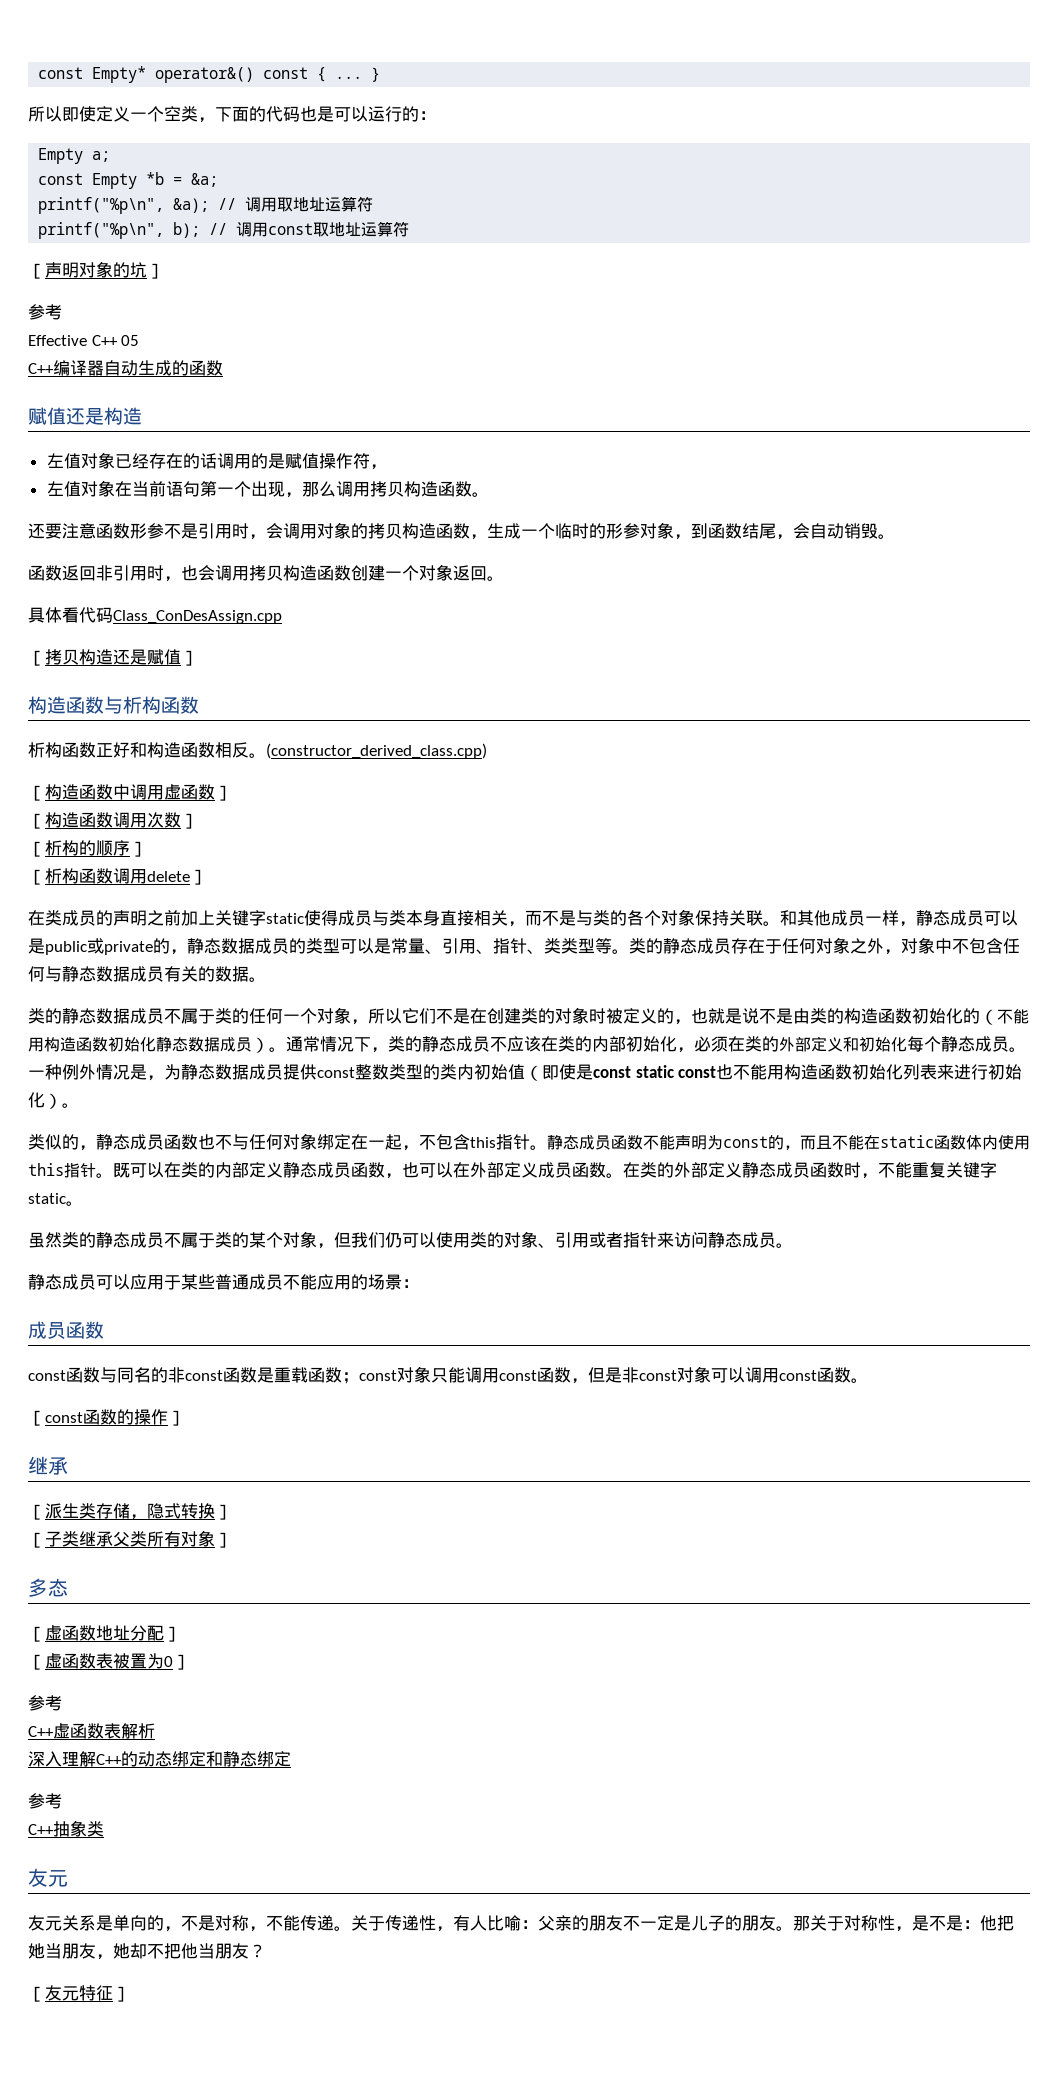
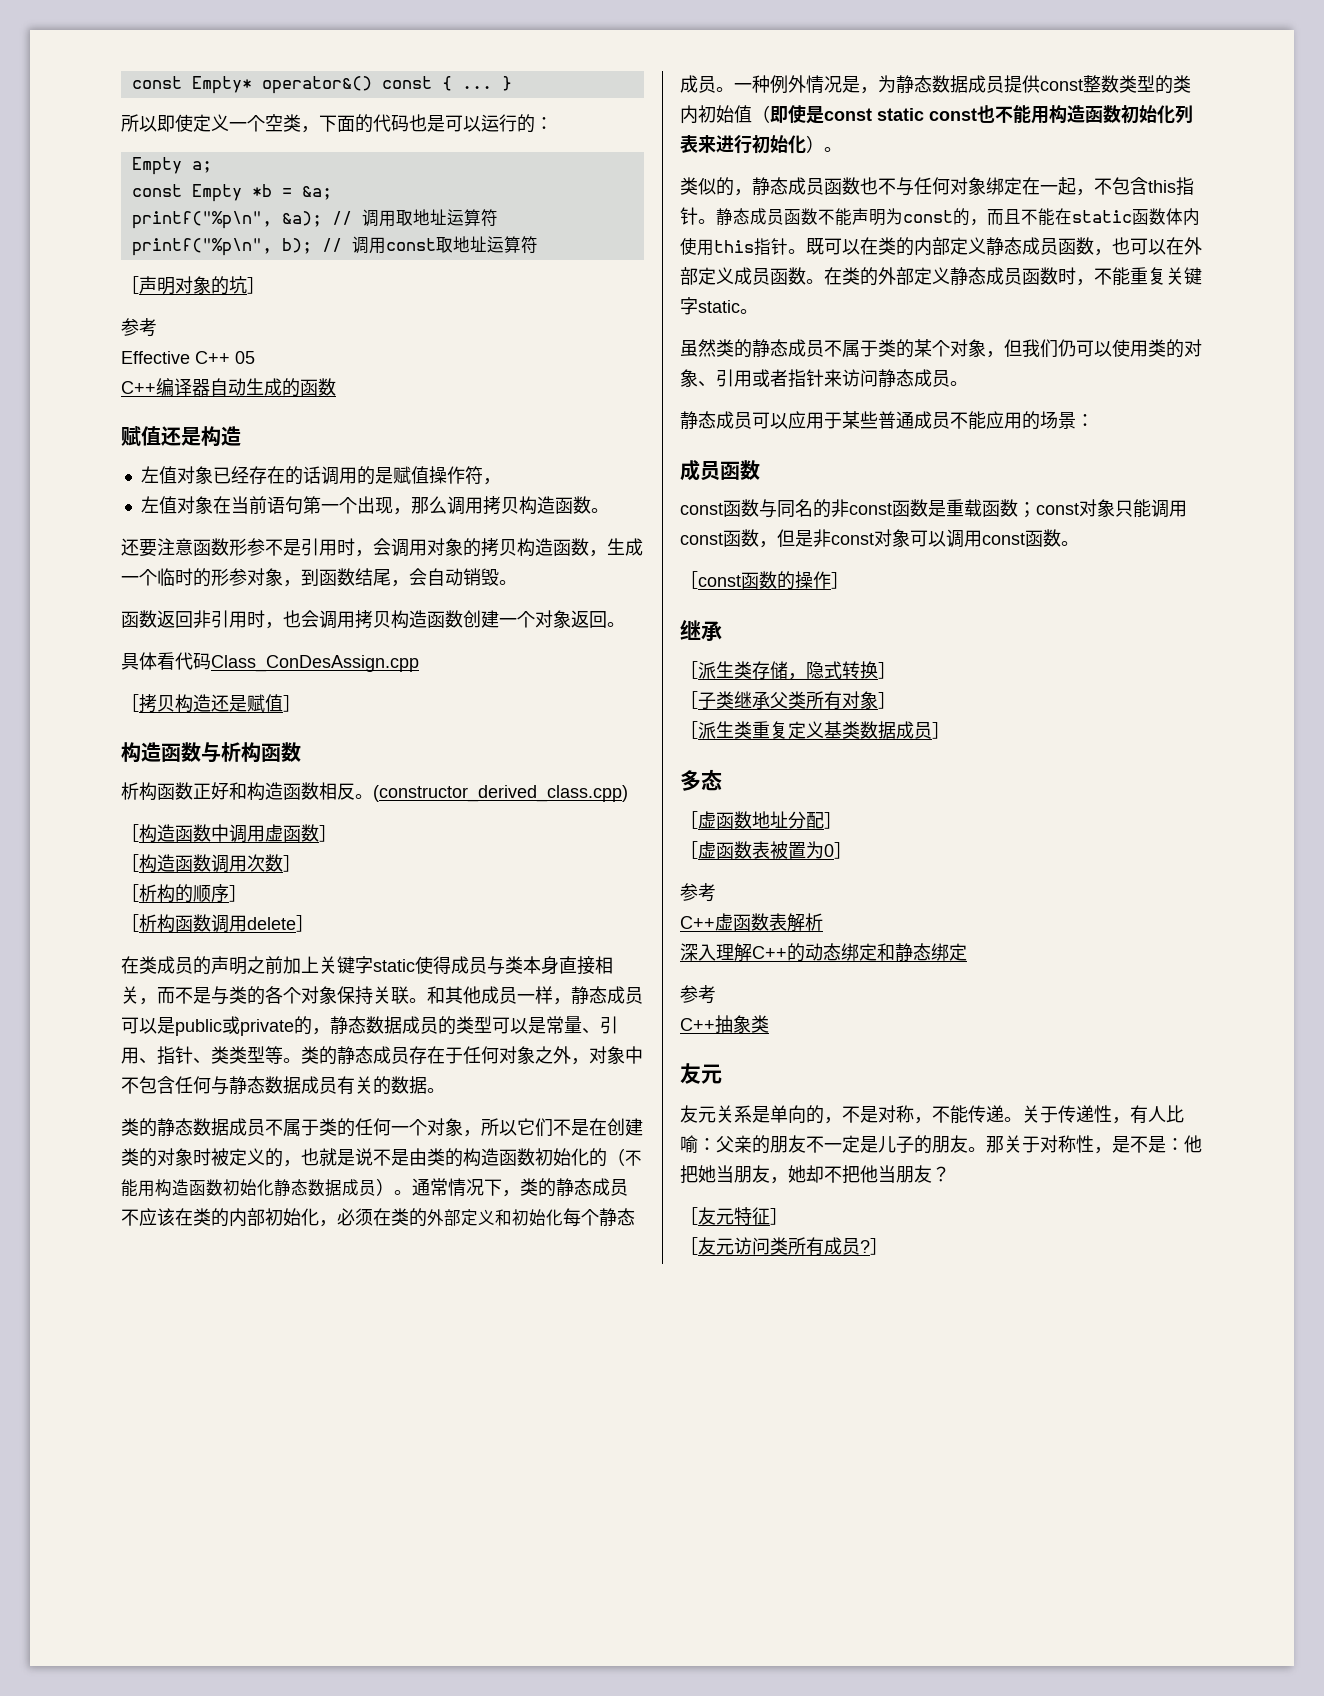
+ ［派生类重复定义基类数据成员］
+ ［友元访问类所有成员?］

